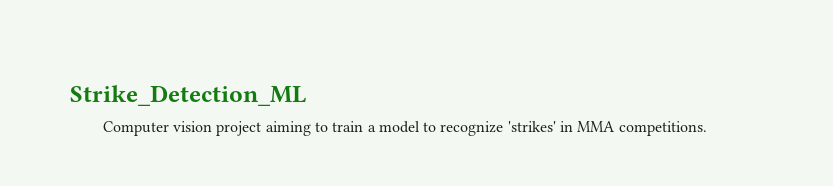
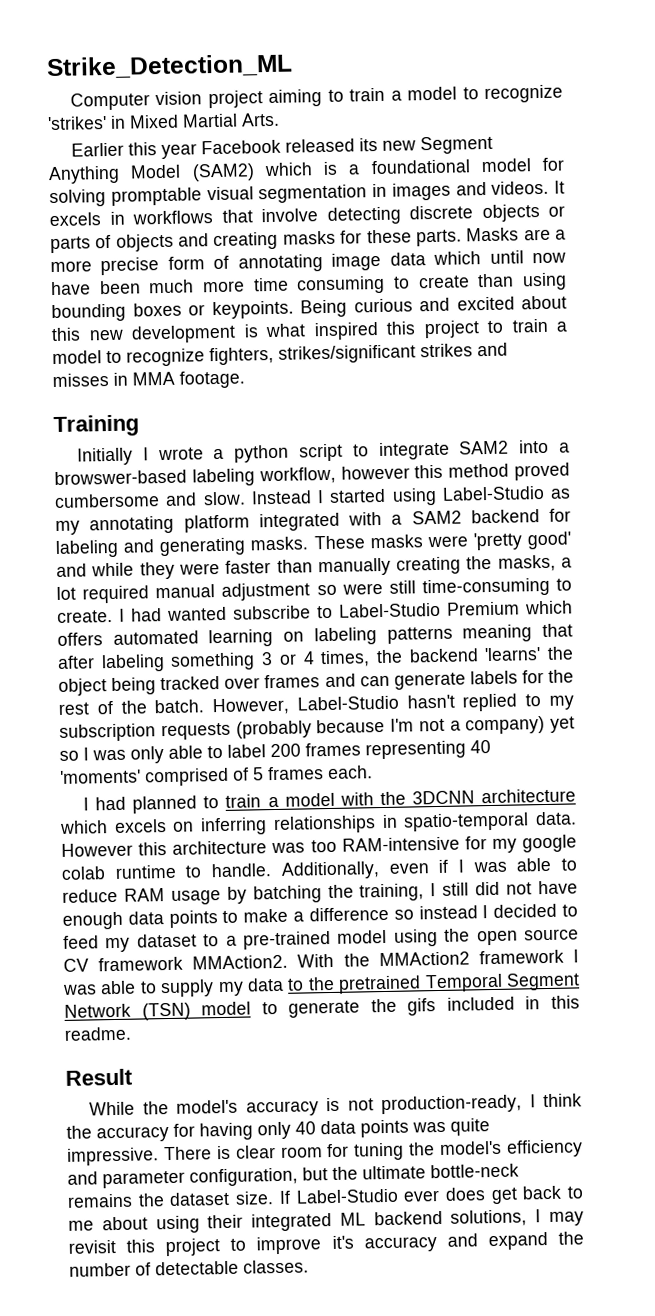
- Computer vision project aiming to train a model to recognize 'strikes' in MMA competitions.
+ Computer vision project aiming to train a model to recognize 'strikes' in Mixed Martial Arts.
+ Earlier this year Facebook released its new Segment Anything Model (SAM2) which is a foundational model for solving promptable visual segmentation in images and videos. It excels in workflows that involve detecting discrete objects or parts of objects and creating masks for these parts. Masks are a more precise form of annotating image data which until now have been much more time consuming to create than using bounding boxes or keypoints. Being curious and excited about this new development is what inspired this project to train a model to recognize fighters, strikes/significant strikes and misses in MMA footage.
+ Training
+ Initially I wrote a python script to integrate SAM2 into a browswer-based labeling workflow, however this method proved cumbersome and slow. Instead I started using Label-Studio as my annotating platform integrated with a SAM2 backend for labeling and generating masks. These masks were 'pretty good' and while they were faster than manually creating the masks, a lot required manual adjustment so were still time-consuming to create. I had wanted subscribe to Label-Studio Premium which offers automated learning on labeling patterns meaning that after labeling something 3 or 4 times, the backend 'learns' the object being tracked over frames and can generate labels for the rest of the batch. However, Label-Studio hasn't replied to my subscription requests (probably because I'm not a company) yet so I was only able to label 200 frames representing 40 'moments' comprised of 5 frames each.
+ I had planned to train a model with the 3DCNN architecture which excels on inferring relationships in spatio-temporal data. However this architecture was too RAM-intensive for my google colab runtime to handle. Additionally, even if I was able to reduce RAM usage by batching the training, I still did not have enough data points to make a difference so instead I decided to feed my dataset to a pre-trained model using the open source CV framework MMAction2. With the MMAction2 framework I was able to supply my data to the pretrained Temporal Segment Network (TSN) model to generate the gifs included in this readme.
+ Result
+ While the model's accuracy is not production-ready, I think the accuracy for having only 40 data points was quite impressive. There is clear room for tuning the model's efficiency and parameter configuration, but the ultimate bottle-neck remains the dataset size. If Label-Studio ever does get back to me about using their integrated ML backend solutions, I may revisit this project to improve it's accuracy and expand the number of detectable classes.

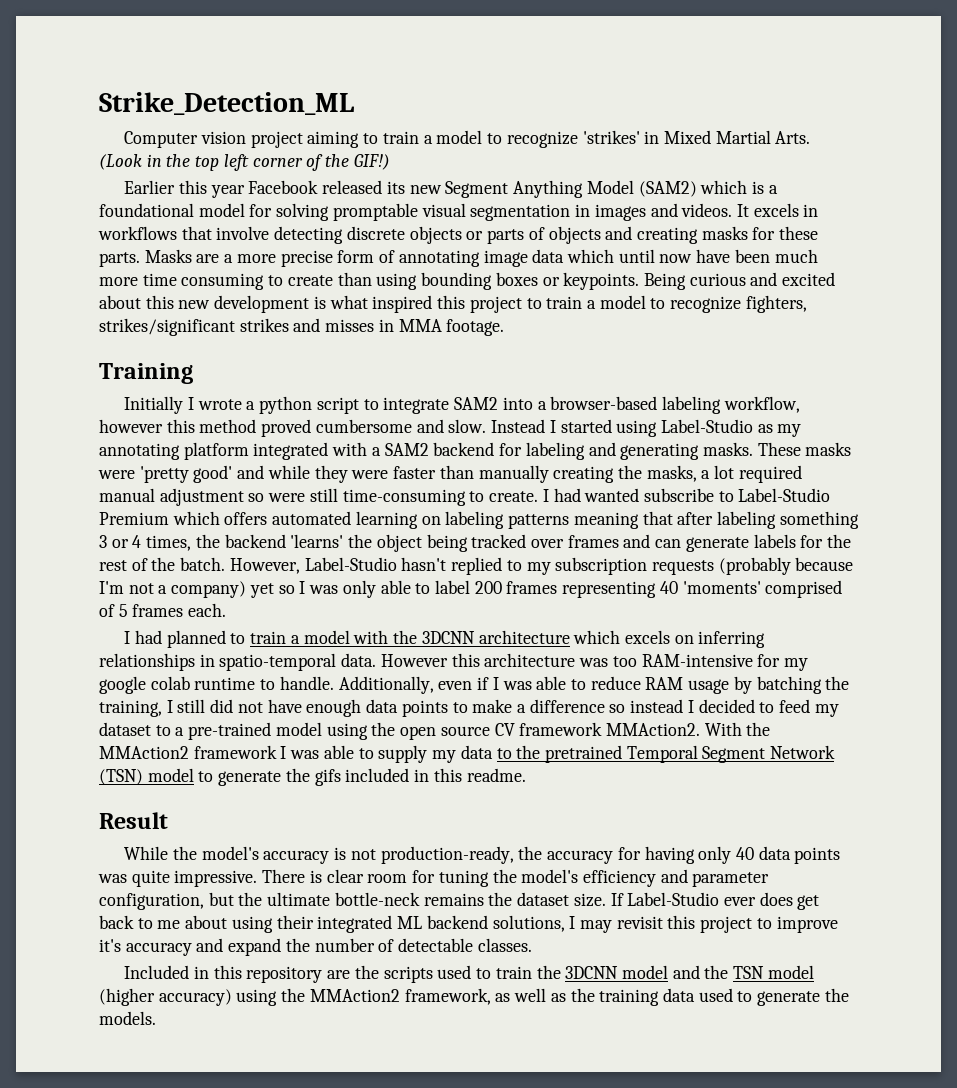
- Computer vision project aiming to train a model to recognize 'strikes' in Mixed Martial Arts.
+ Computer vision project aiming to train a model to recognize 'strikes' in Mixed Martial Arts. (Look in the top left corner of the GIF!)
- Initially I wrote a python script to integrate SAM2 into a browswer-based labeling workflow, however this method proved cumbersome and slow.
+ Initially I wrote a python script to integrate SAM2 into a browser-based labeling workflow, however this method proved cumbersome and slow.
- While the model's accuracy is not production-ready, I think the accuracy for having only 40 data points was quite impressive.
+ While the model's accuracy is not production-ready, the accuracy for having only 40 data points was quite impressive.
+ Included in this repository are the scripts used to train the 3DCNN model and the TSN model (higher accuracy) using the MMAction2 framework, as well as the training data used to generate the models.

